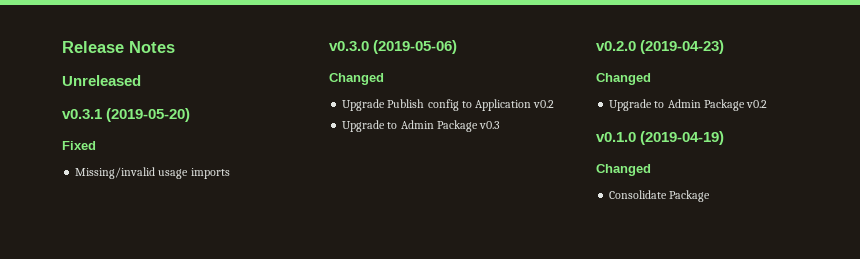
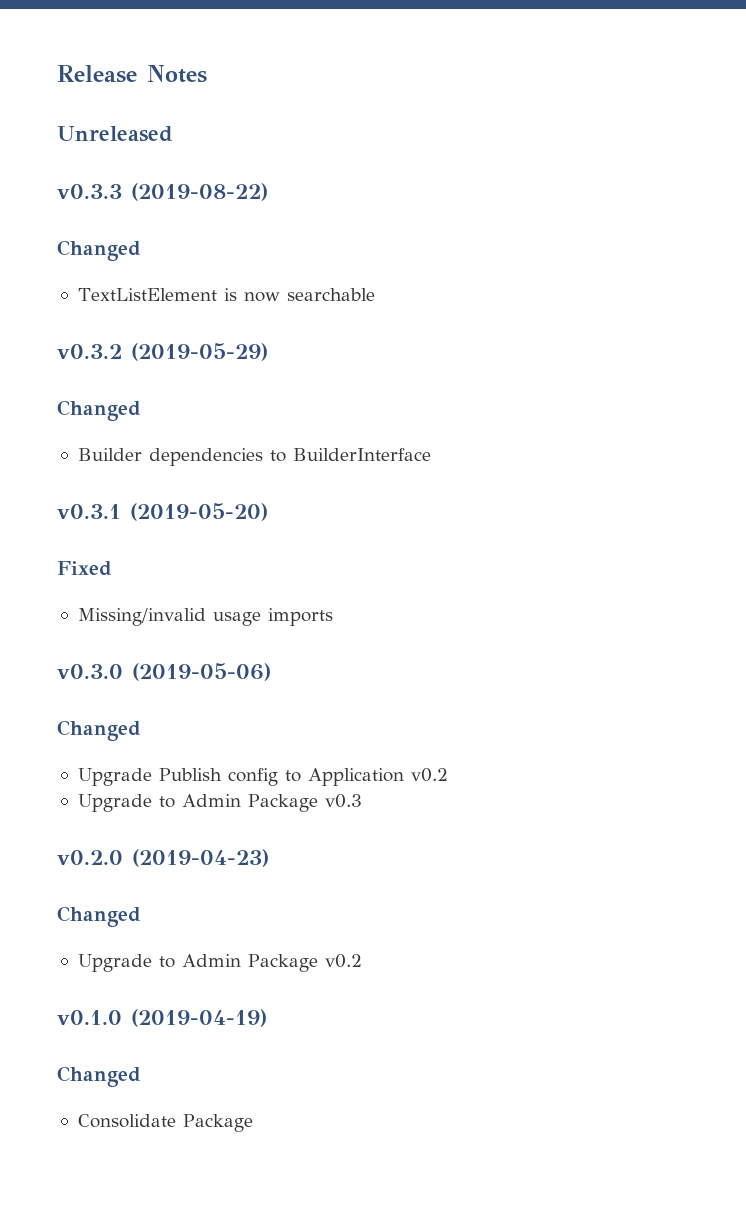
+ v0.3.3 (2019-08-22)
+ Changed
+ TextListElement is now searchable
+ v0.3.2 (2019-05-29)
+ Changed
+ Builder dependencies to BuilderInterface

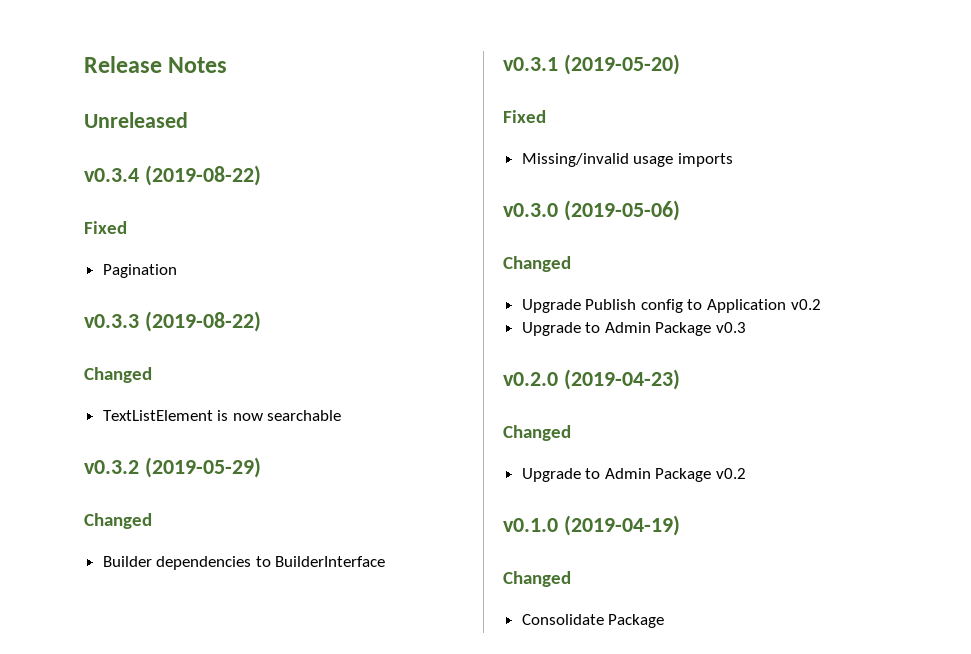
+ v0.3.4 (2019-08-22)
+ Fixed
+ Pagination

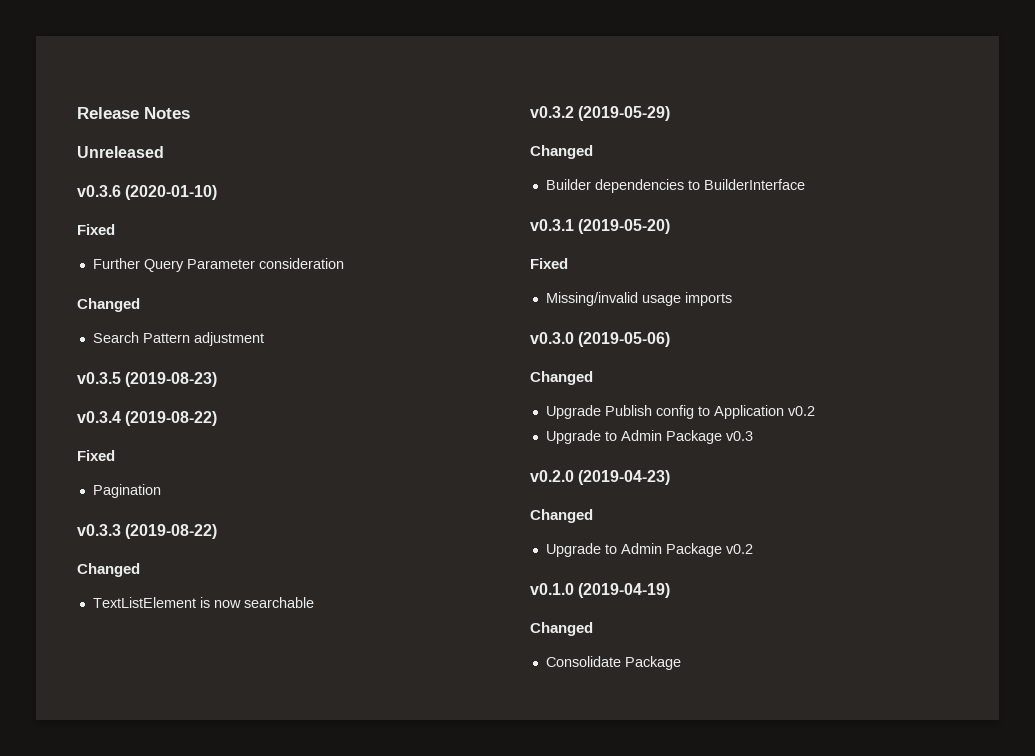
+ v0.3.6 (2020-01-10)
+ Fixed
+ Further Query Parameter consideration
+ Changed
+ Search Pattern adjustment
+ v0.3.5 (2019-08-23)

